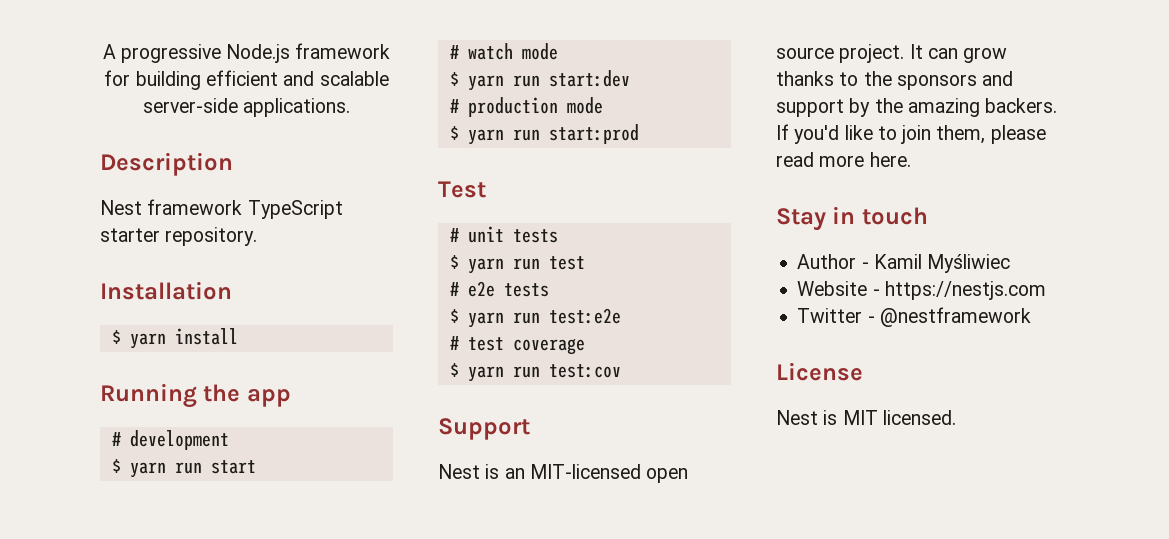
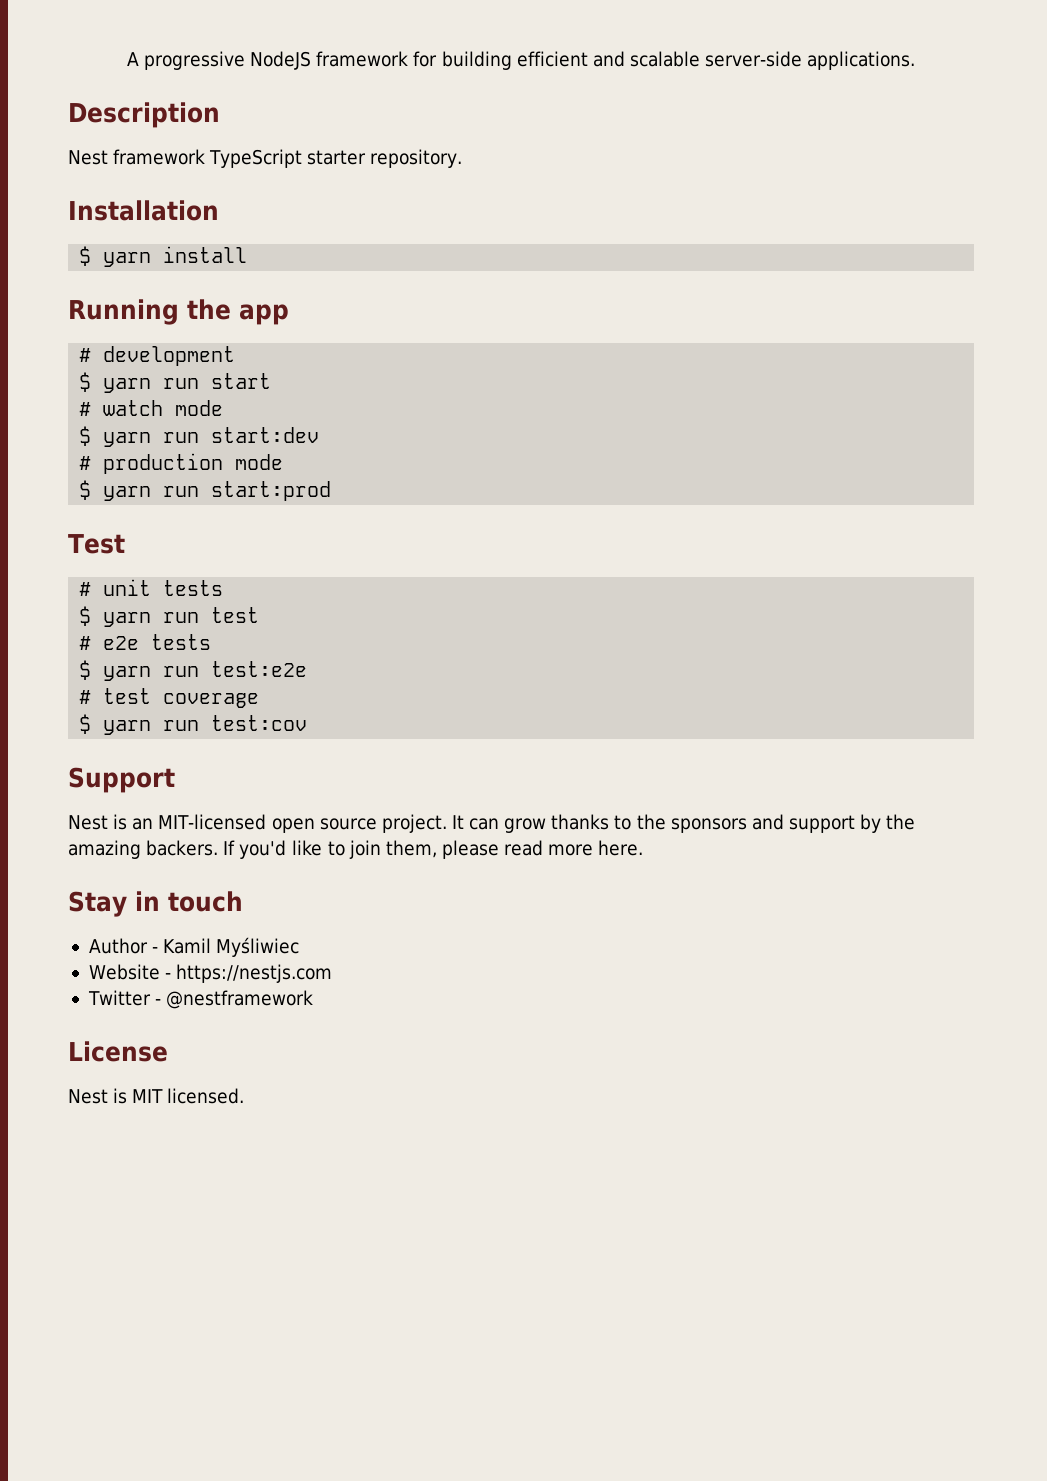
- A progressive Node.js framework for building efficient and scalable server-side applications.
+ A progressive NodeJS framework for building efficient and scalable server-side applications.

